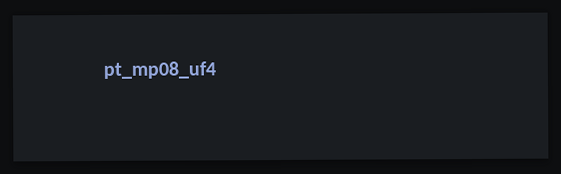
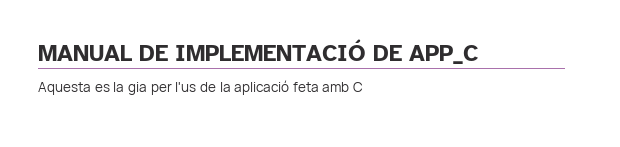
- pt_mp08_uf4
+ MANUAL DE IMPLEMENTACIÓ DE APP_C
+ Aquesta es la gia per l'us de la aplicació feta amb C

